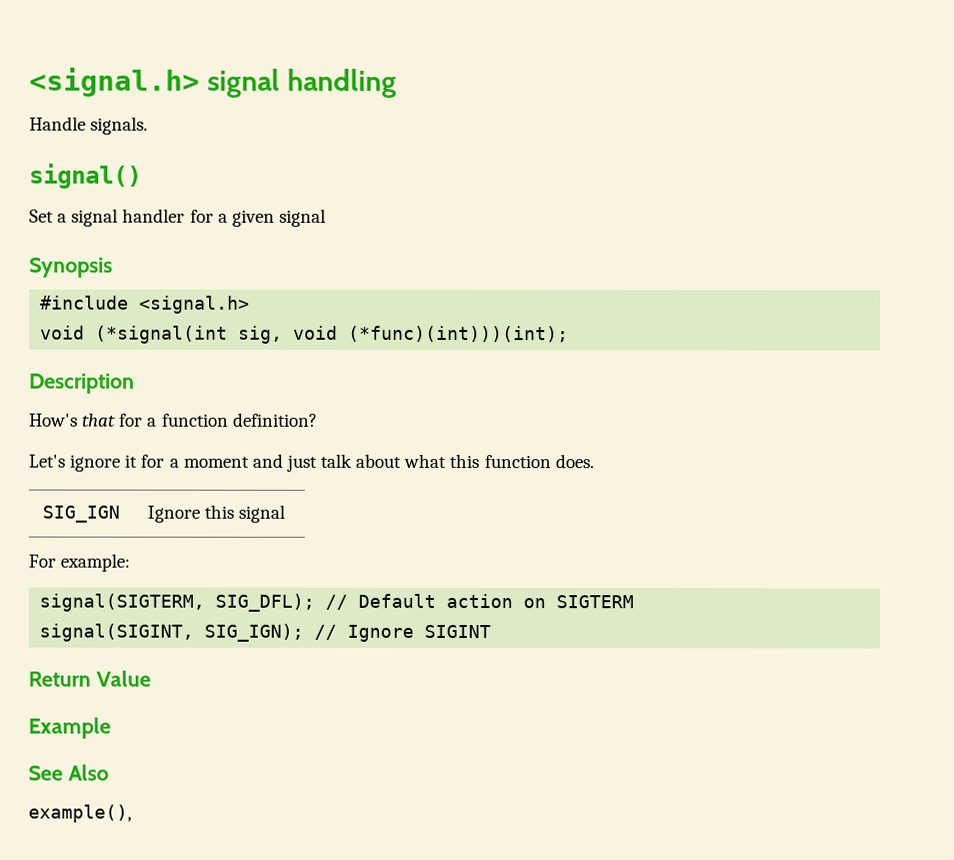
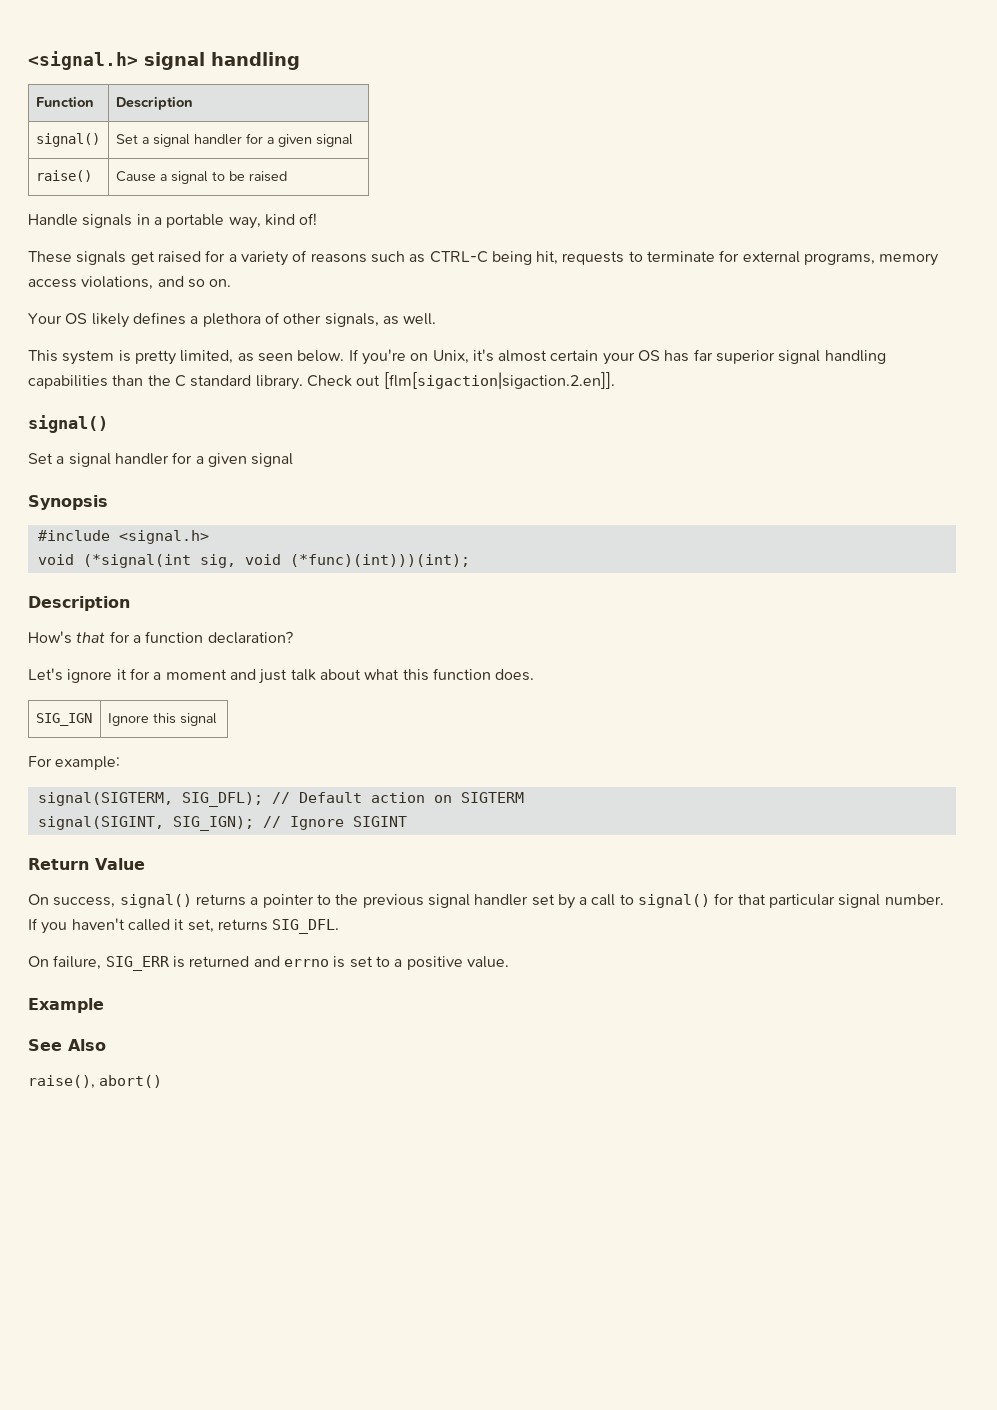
- Handle signals.
+ Function | Description
+ signal() | Set a signal handler for a given signal
+ raise() | Cause a signal to be raised
+ Handle signals in a portable way, kind of!
+ These signals get raised for a variety of reasons such as CTRL-C being hit, requests to terminate for external programs, memory access violations, and so on.
+ Your OS likely defines a plethora of other signals, as well.
+ This system is pretty limited, as seen below. If you're on Unix, it's almost certain your OS has far superior signal handling capabilities than the C standard library. Check out [flm[sigaction|sigaction.2.en]].
- How's that for a function definition?
+ How's that for a function declaration?
+ On success, signal() returns a pointer to the previous signal handler set by a call to signal() for that particular signal number. If you haven't called it set, returns SIG_DFL.
+ On failure, SIG_ERR is returned and errno is set to a positive value.
- example(),
+ raise(), abort()

